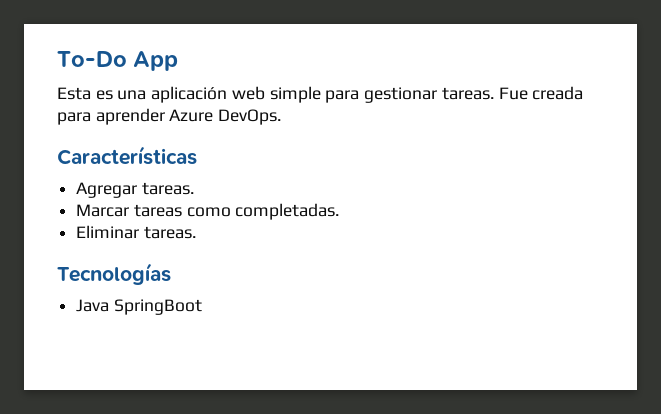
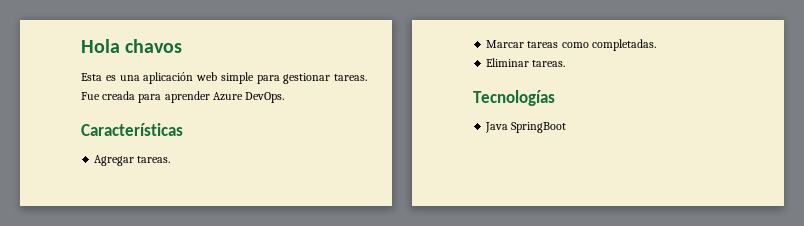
- To-Do App
+ Hola chavos

